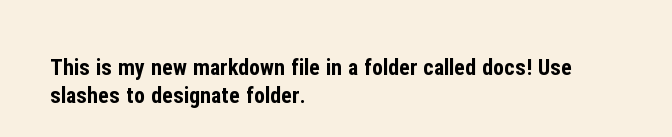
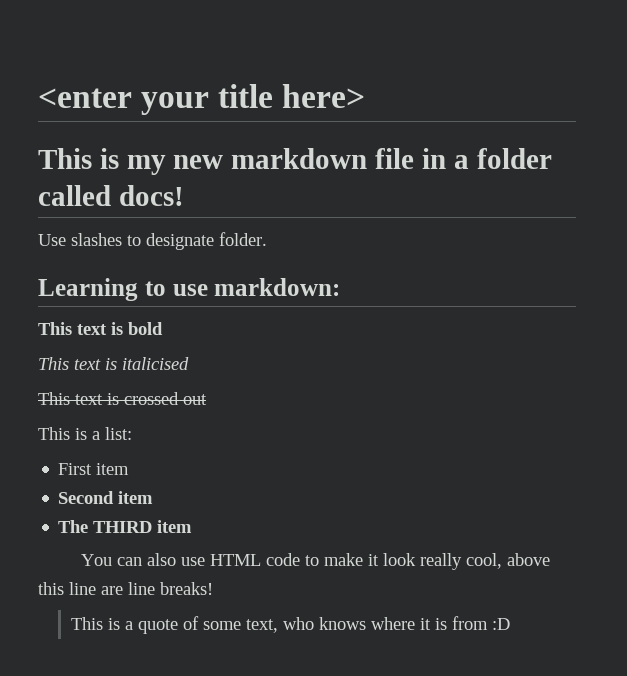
+ <enter your title here>
- This is my new markdown file in a folder called docs! Use slashes to designate folder.
+ This is my new markdown file in a folder called docs!
+ Use slashes to designate folder.
+ Learning to use markdown:
+ This text is bold
+ This text is italicised
+ This text is crossed out
+ This is a list:
+ First item
+ Second item
+ The THIRD item
+ You can also use HTML code to make it look really cool, above this line are line breaks!
+ This is a quote of some text, who knows where it is from :D

